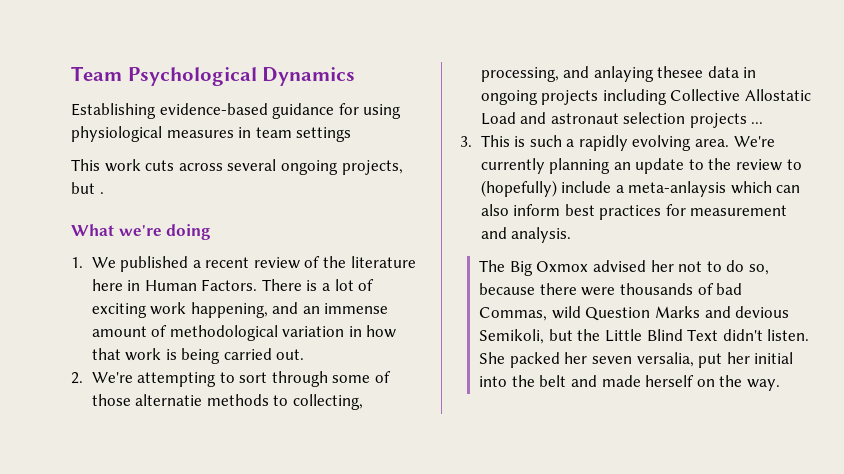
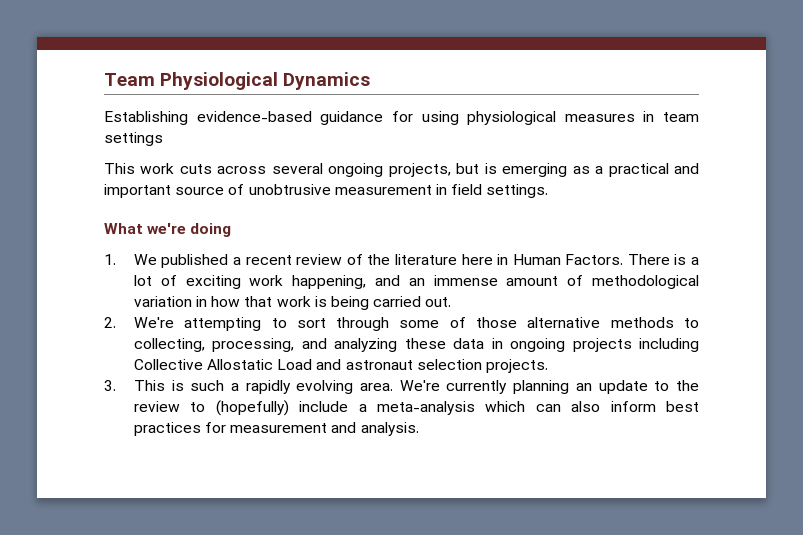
- Team Psychological Dynamics
+ Team Physiological Dynamics
- This work cuts across several ongoing projects, but .
+ This work cuts across several ongoing projects, but is emerging as a practical and important source of unobtrusive measurement in field settings.
- 2. We're attempting to sort through some of those alternatie methods to collecting, processing, and anlaying thesee data in ongoing projects including Collective Allostatic Load and astronaut selection projects ...
+ 2. We're attempting to sort through some of those alternative methods to collecting, processing, and analyzing these data in ongoing projects including Collective Allostatic Load and astronaut selection projects.
- We're currently planning an update to the review to (hopefully) include a meta-anlaysis which can also inform best practices for measurement and analysis.
+ We're currently planning an update to the review to (hopefully) include a meta-analysis which can also inform best practices for measurement and analysis.
- The Big Oxmox advised her not to do so, because there were thousands of bad Commas, wild Question Marks and devious Semikoli, but the Little Blind Text didn't listen. She packed her seven versalia, put her initial into the belt and made herself on the way.

